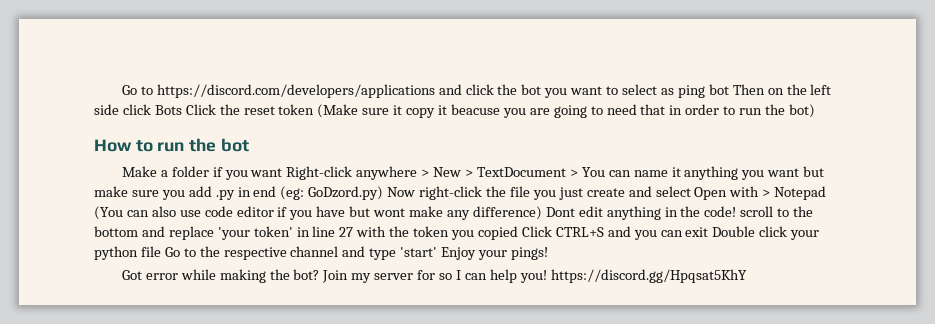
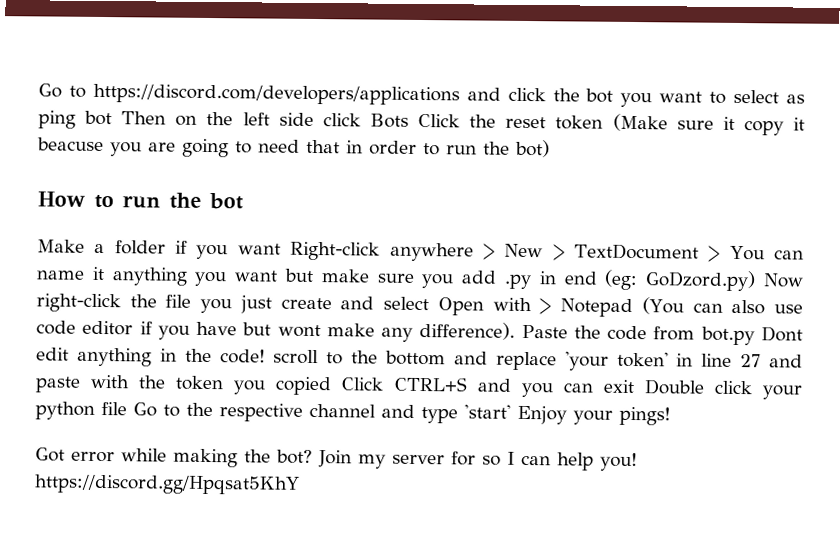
- GoDzord.py) Now right-click the file you just create and select Open with > Notepad (You can also use code editor if you have but wont make any difference) Dont edit anything in the code! scroll to the bottom and replace 'your token' in line 27 with the token you copied Click CTRL+S and you can exit Double click your python file Go to the respective channel and type 'start' Enjoy your pings!
+ GoDzord.py) Now right-click the file you just create and select Open with > Notepad (You can also use code editor if you have but wont make any difference). Paste the code from bot.py Dont edit anything in the code! scroll to the bottom and replace 'your token' in line 27 and paste with the token you copied Click CTRL+S and you can exit Double click your python file Go to the respective channel and type 'start' Enjoy your pings!

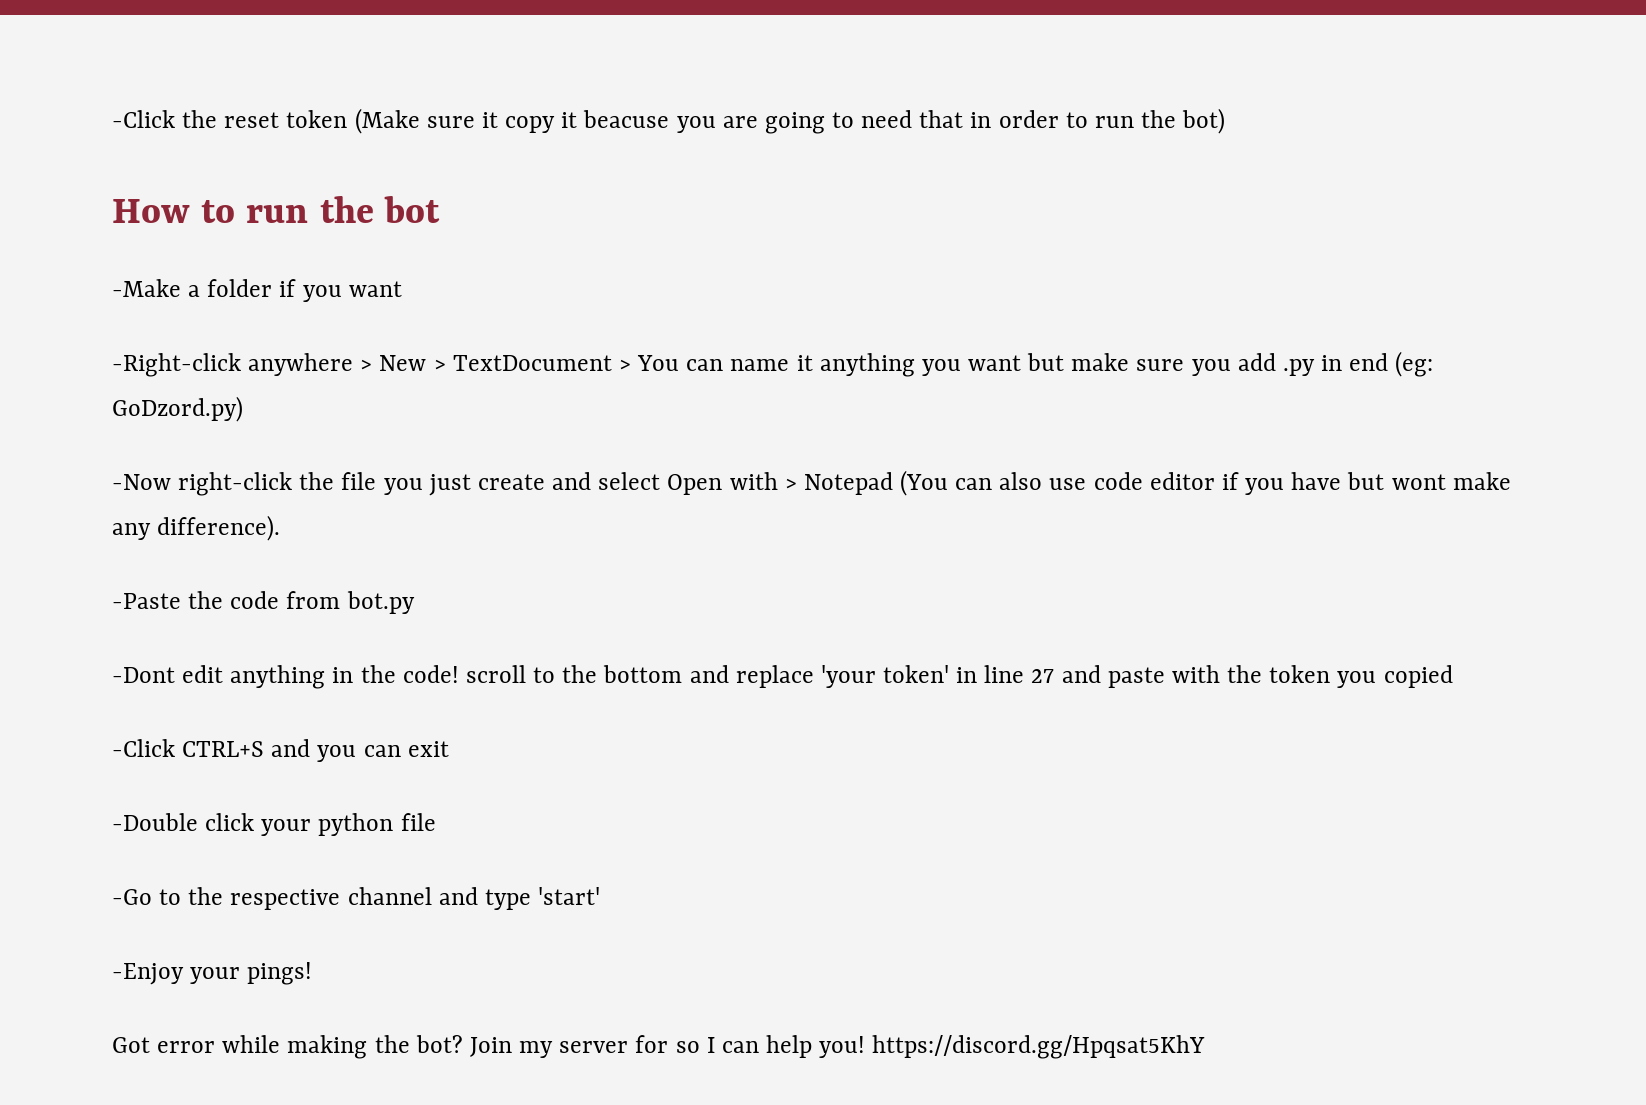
- Go to https://discord.com/developers/applications and click the bot you want to select as ping bot Then on the left side click Bots Click the reset token (Make sure it copy it beacuse you are going to need that in order to run the bot)
+ -Click the reset token (Make sure it copy it beacuse you are going to need that in order to run the bot)
- Make a folder if you want Right-click anywhere > New > TextDocument > You can name it anything you want but make sure you add .py in end (eg:
+ -Make a folder if you want
+ -Right-click anywhere > New > TextDocument > You can name it anything you want but make sure you add .py in end (eg:
- GoDzord.py) Now right-click the file you just create and select Open with > Notepad (You can also use code editor if you have but wont make any difference). Paste the code from bot.py Dont edit anything in the code! scroll to the bottom and replace 'your token' in line 27 and paste with the token you copied Click CTRL+S and you can exit Double click your python file Go to the respective channel and type 'start' Enjoy your pings!
+ GoDzord.py)
+ -Now right-click the file you just create and select Open with > Notepad (You can also use code editor if you have but wont make any difference).
+ -Paste the code from bot.py
+ -Dont edit anything in the code! scroll to the bottom and replace 'your token' in line 27 and paste with the token you copied
+ -Click CTRL+S and you can exit
+ -Double click your python file
+ -Go to the respective channel and type 'start'
+ -Enjoy your pings!

